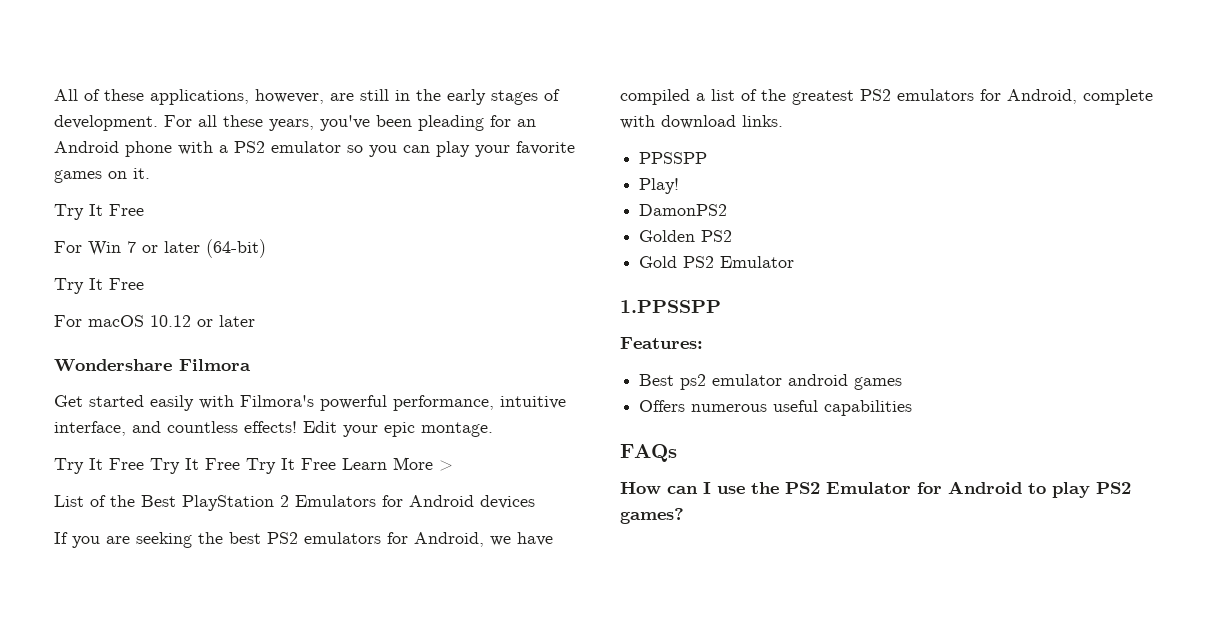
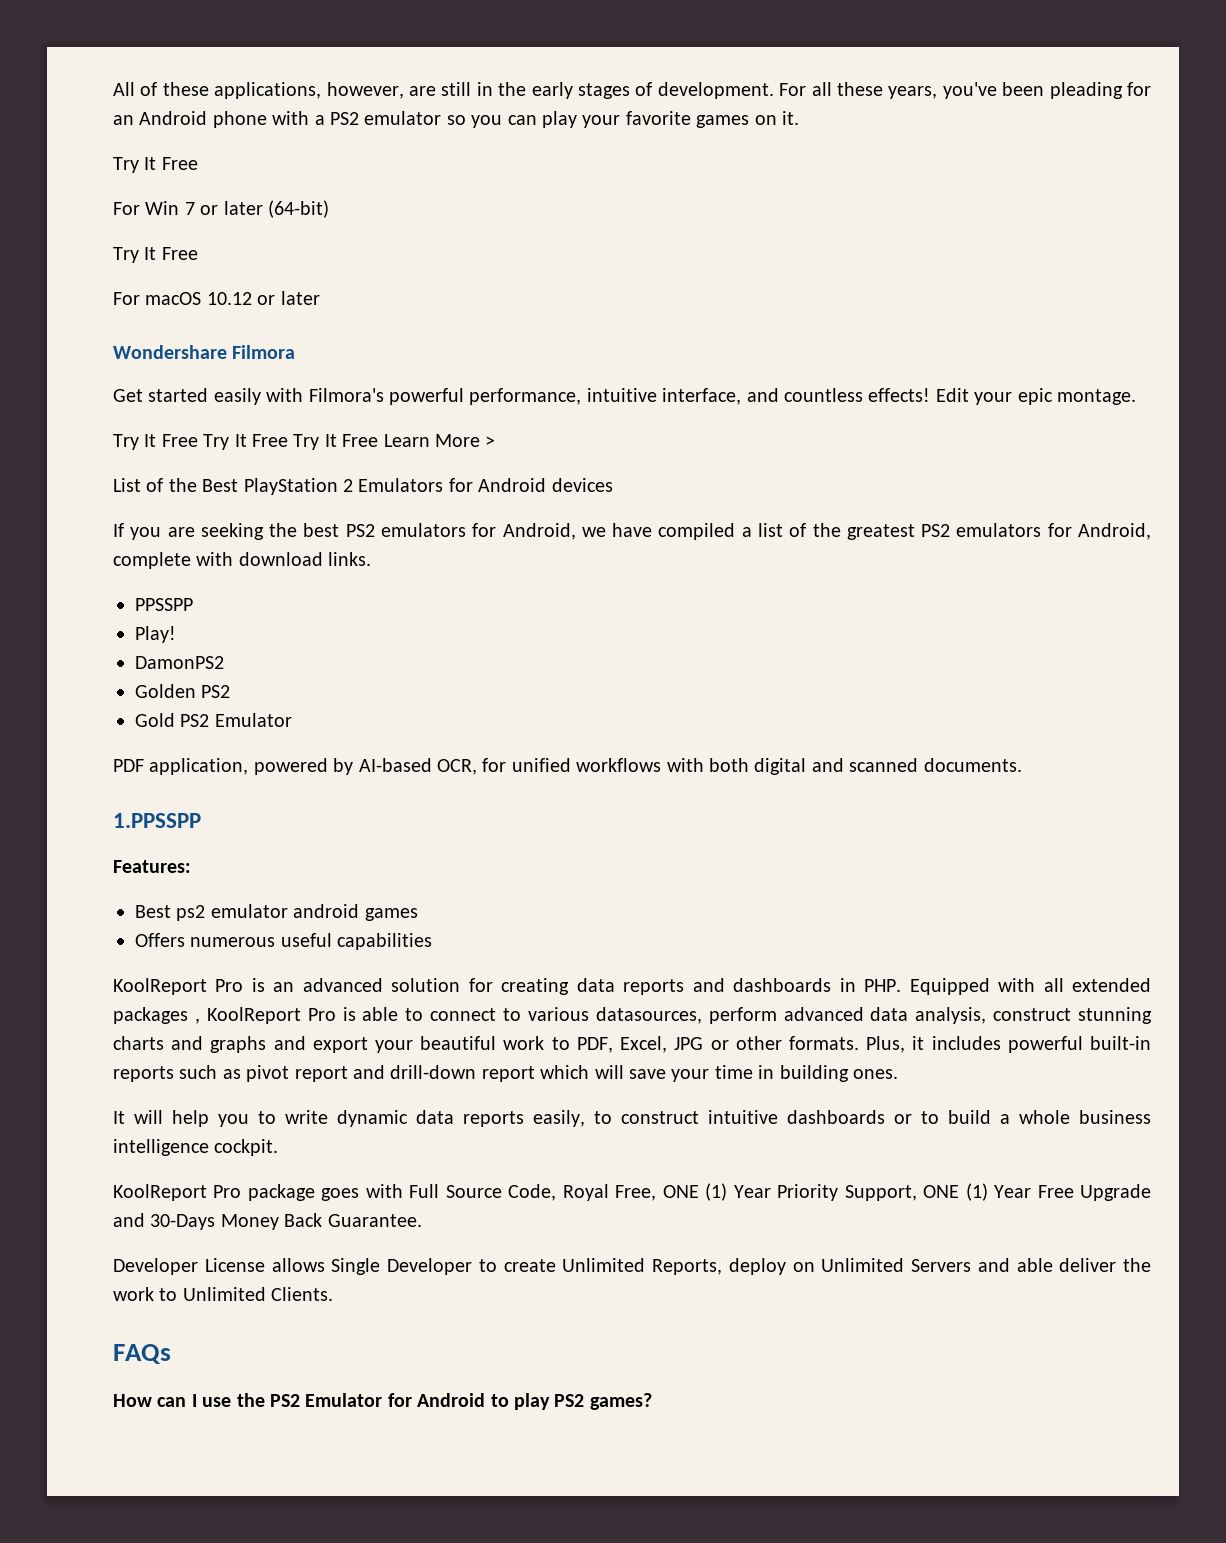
+ PDF application, powered by AI-based OCR, for unified workflows with both digital and scanned documents.
+ KoolReport Pro is an advanced solution for creating data reports and dashboards in PHP. Equipped with all extended packages , KoolReport Pro is able to connect to various datasources, perform advanced data analysis, construct stunning charts and graphs and export your beautiful work to PDF, Excel, JPG or other formats. Plus, it includes powerful built-in reports such as pivot report and drill-down report which will save your time in building ones.
+ It will help you to write dynamic data reports easily, to construct intuitive dashboards or to build a whole business intelligence cockpit.
+ KoolReport Pro package goes with Full Source Code, Royal Free, ONE (1) Year Priority Support, ONE (1) Year Free Upgrade and 30-Days Money Back Guarantee.
+ Developer License allows Single Developer to create Unlimited Reports, deploy on Unlimited Servers and able deliver the work to Unlimited Clients.

